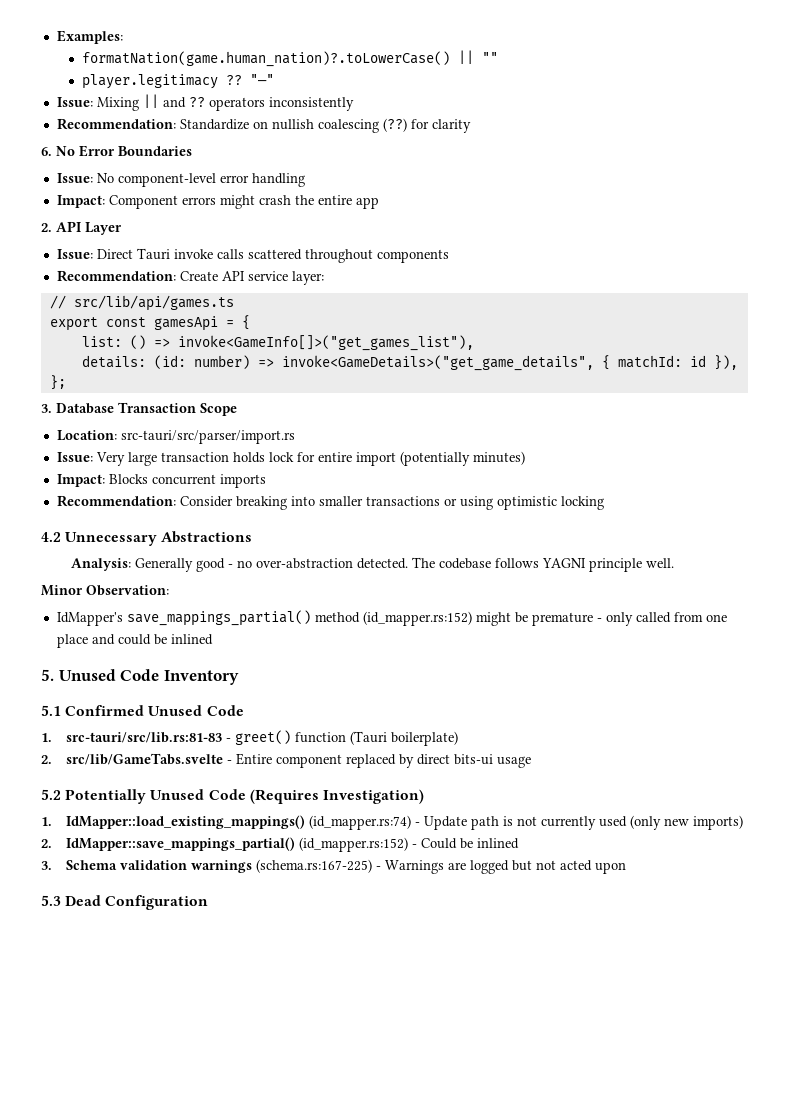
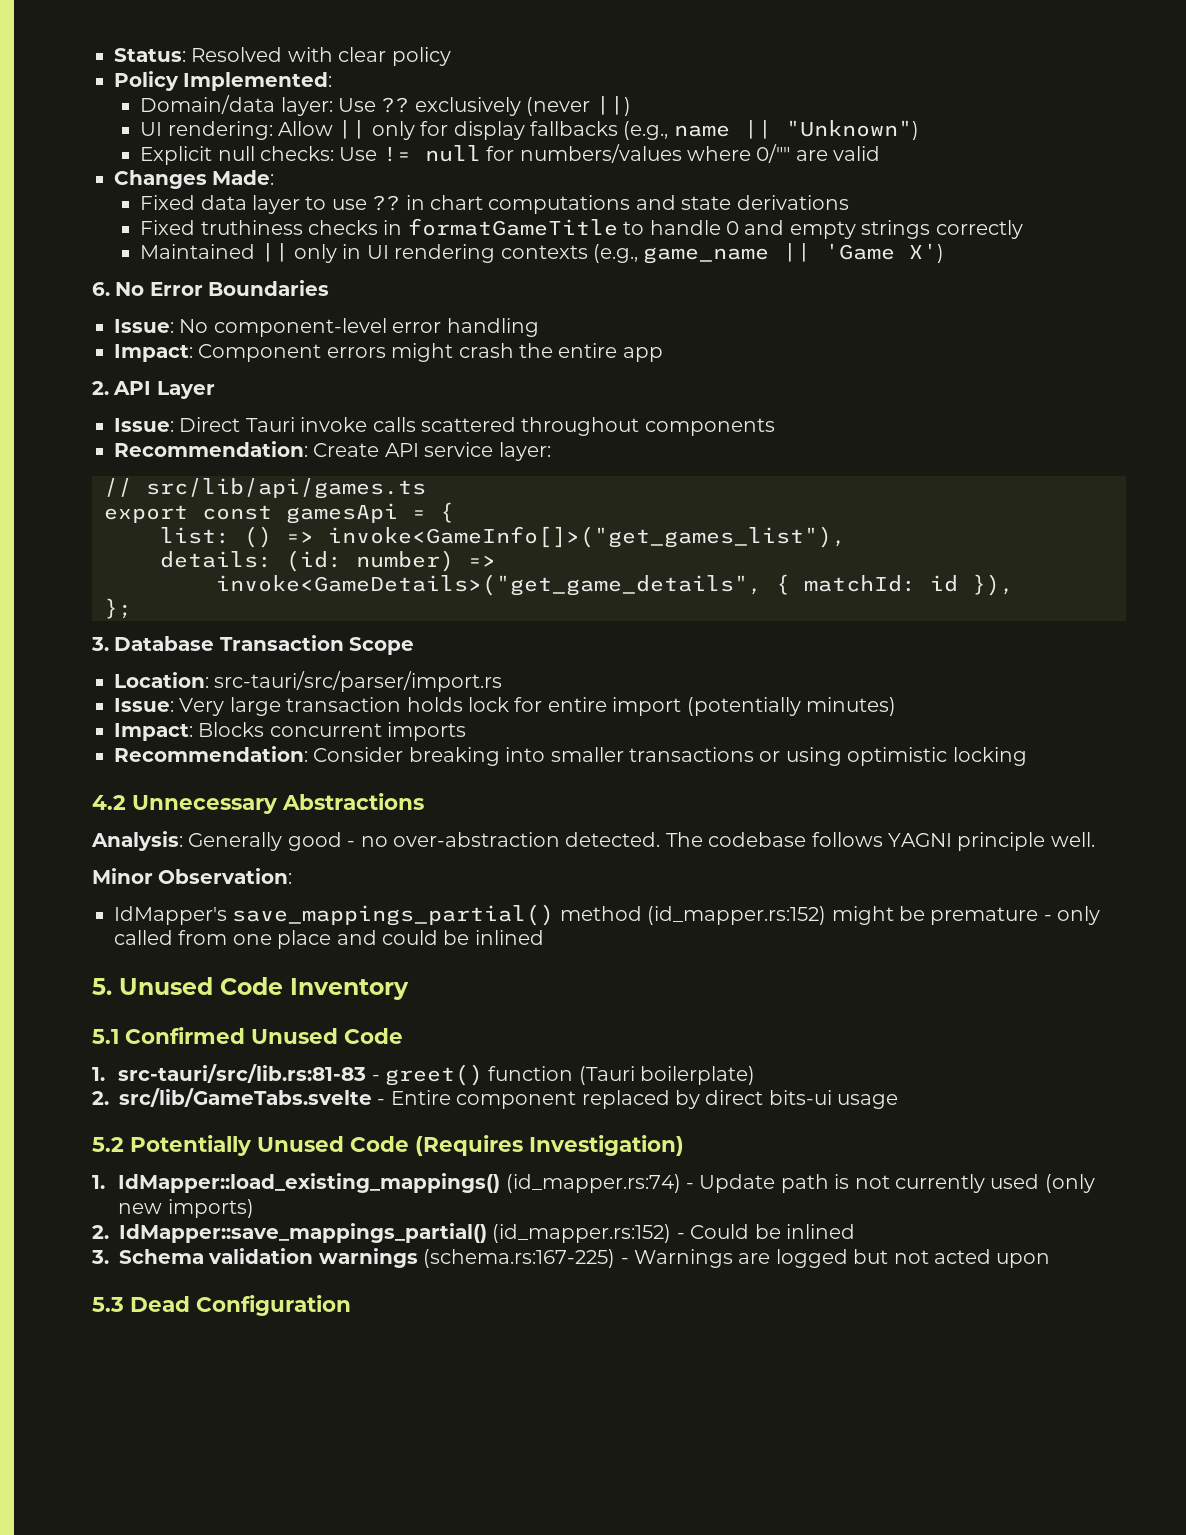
- Examples:
- formatNation(game.human_nation)?.toLowerCase() || ""
- player.legitimacy ?? "—"
- Issue: Mixing || and ?? operators inconsistently
- Recommendation: Standardize on nullish coalescing (??) for clarity
+ Status: Resolved with clear policy
+ Policy Implemented:
+ Domain/data layer: Use ?? exclusively (never ||)
+ UI rendering: Allow || only for display fallbacks (e.g., name || "Unknown")
+ Explicit null checks: Use != null for numbers/values where 0/"" are valid
+ Changes Made:
+ Fixed data layer to use ?? in chart computations and state derivations
+ Fixed truthiness checks in formatGameTitle to handle 0 and empty strings correctly
+ Maintained || only in UI rendering contexts (e.g., game_name || 'Game X')
- details: (id: number) => invoke<GameDetails>("get_game_details", { matchId: id }),
+ details: (id: number) =>
+ invoke<GameDetails>("get_game_details", { matchId: id }),

